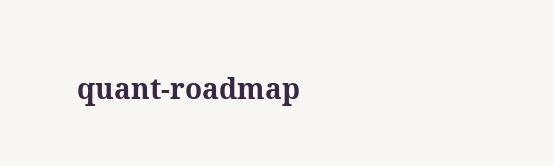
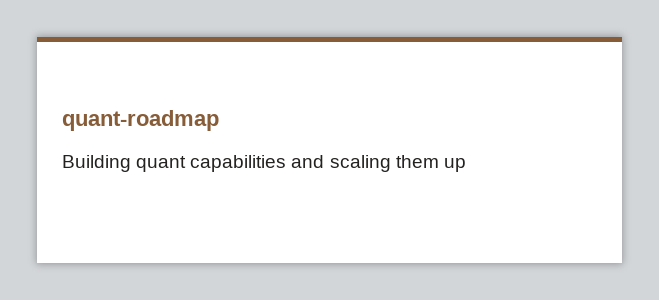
+ Building quant capabilities and scaling them up

